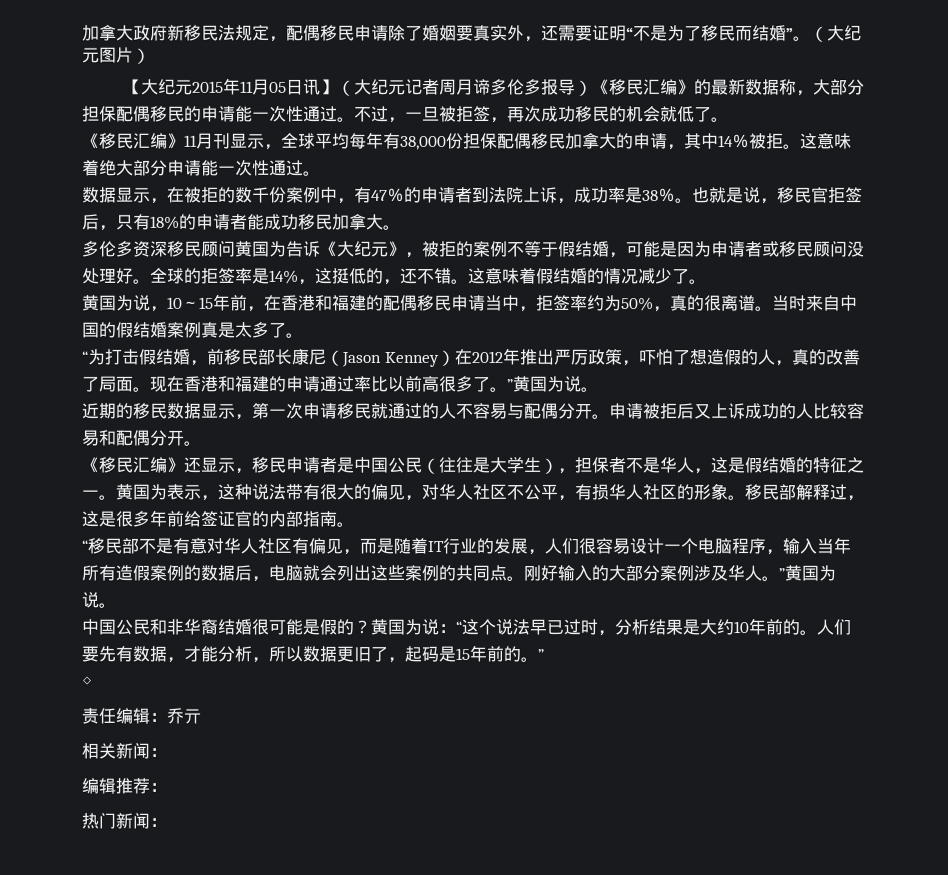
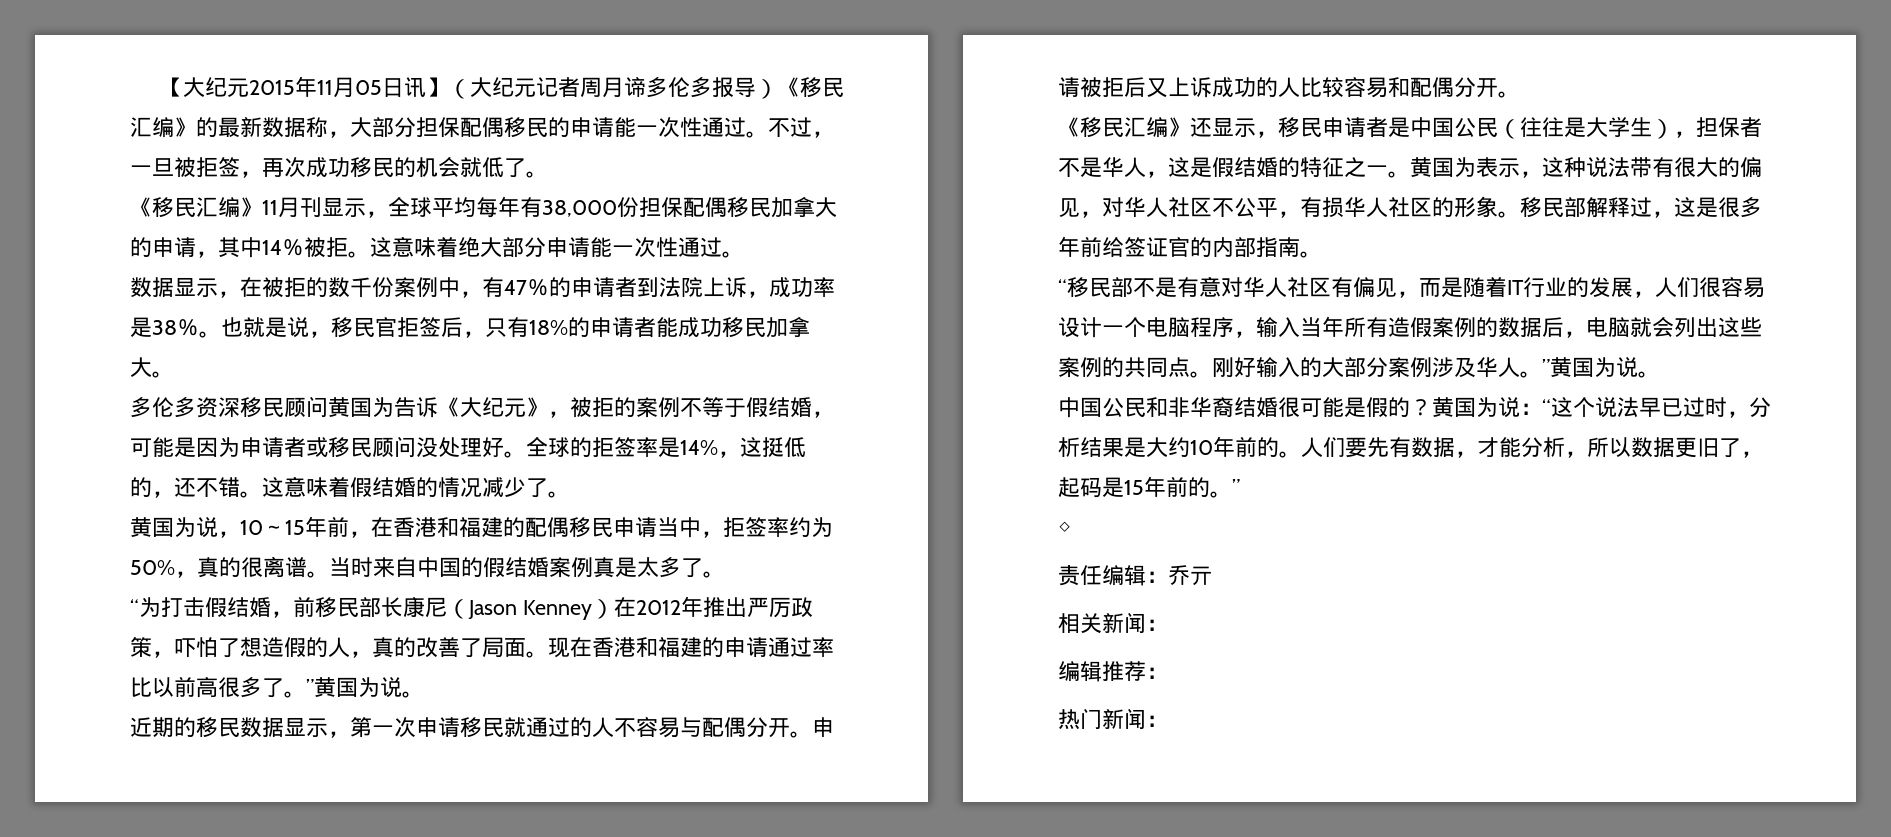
- 加拿大政府新移民法规定，配偶移民申请除了婚姻要真实外，还需要证明“不是为了移民而结婚”。（大纪元图片）

